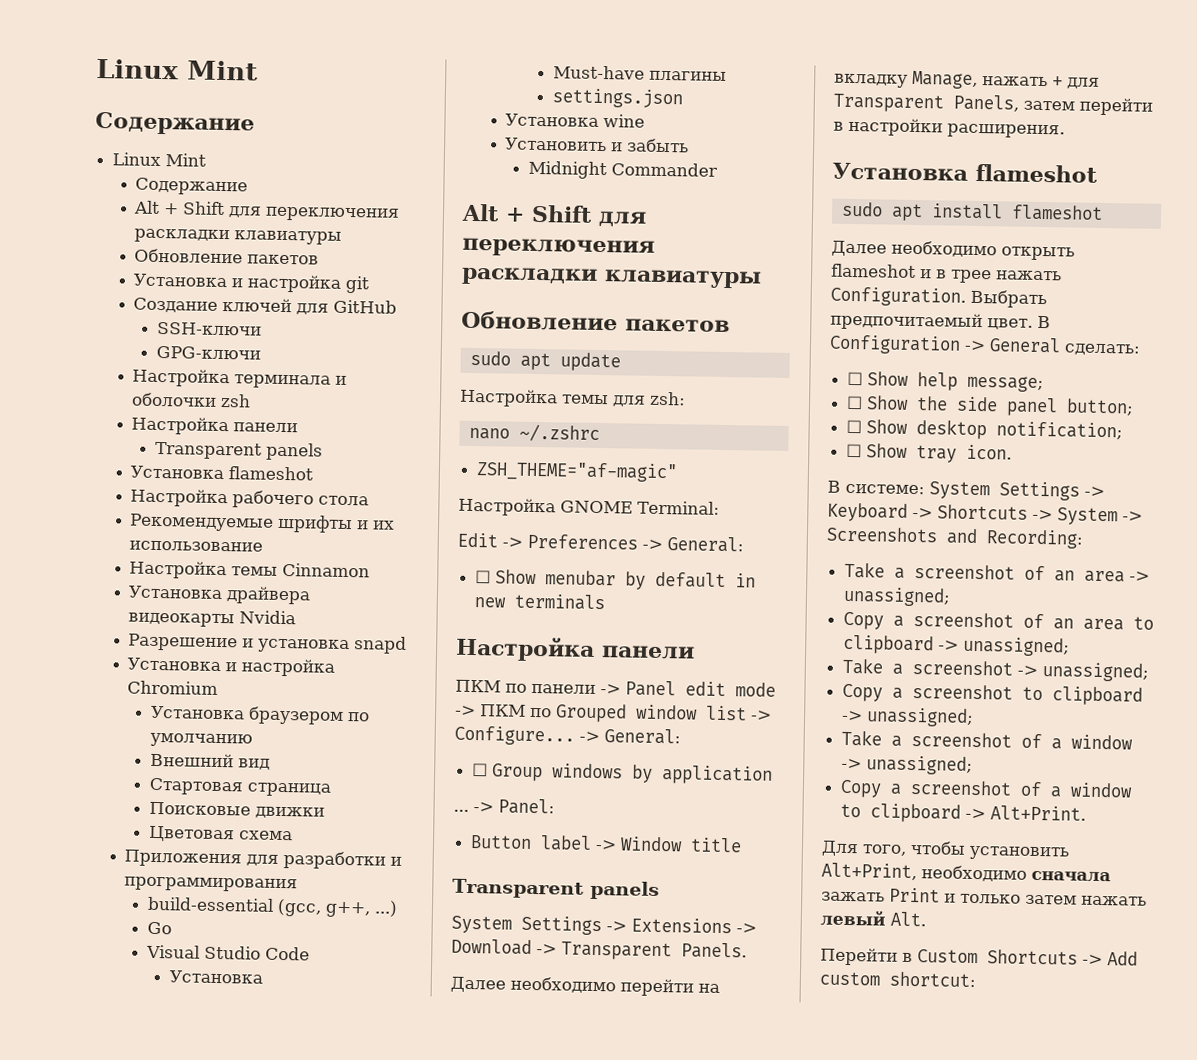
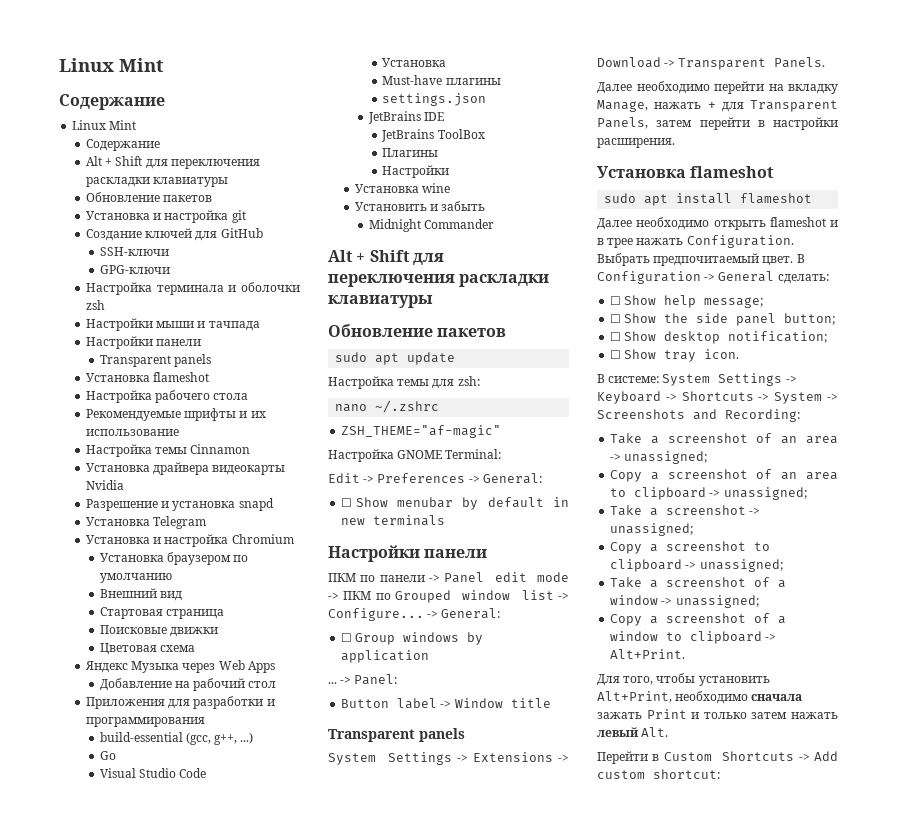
  Настройка терминала и оболочки zsh
- Настройка панели
+ Настройки мыши и тачпада
+ Настройки панели
+ Установка Telegram
+ Яндекс Музыка через Web Apps
+ Добавление на рабочий стол
+ JetBrains IDE
+ JetBrains ToolBox
+ Плагины
+ Настройки
  ☐ Show menubar by default in new terminals
- Настройка панели
+ Настройки панели

